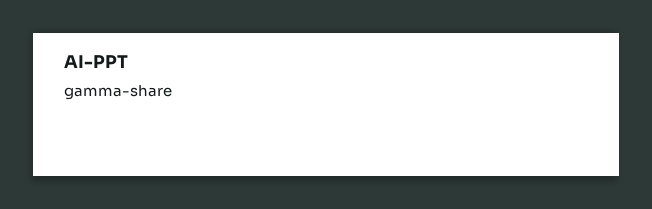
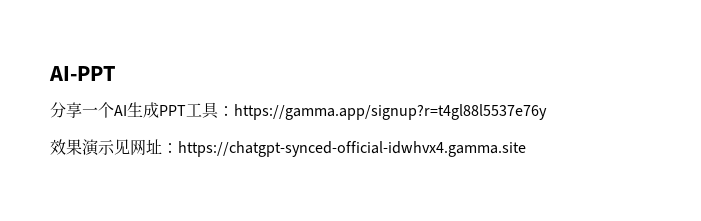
- gamma-share
+ 分享一个AI生成PPT工具：https://gamma.app/signup?r=t4gl88l5537e76y
+ 效果演示见网址：https://chatgpt-synced-official-idwhvx4.gamma.site

